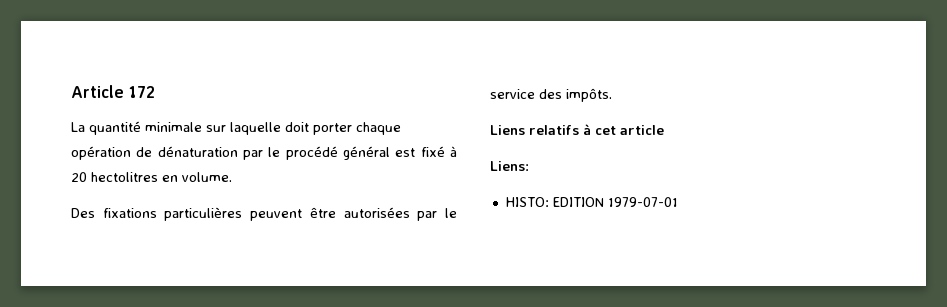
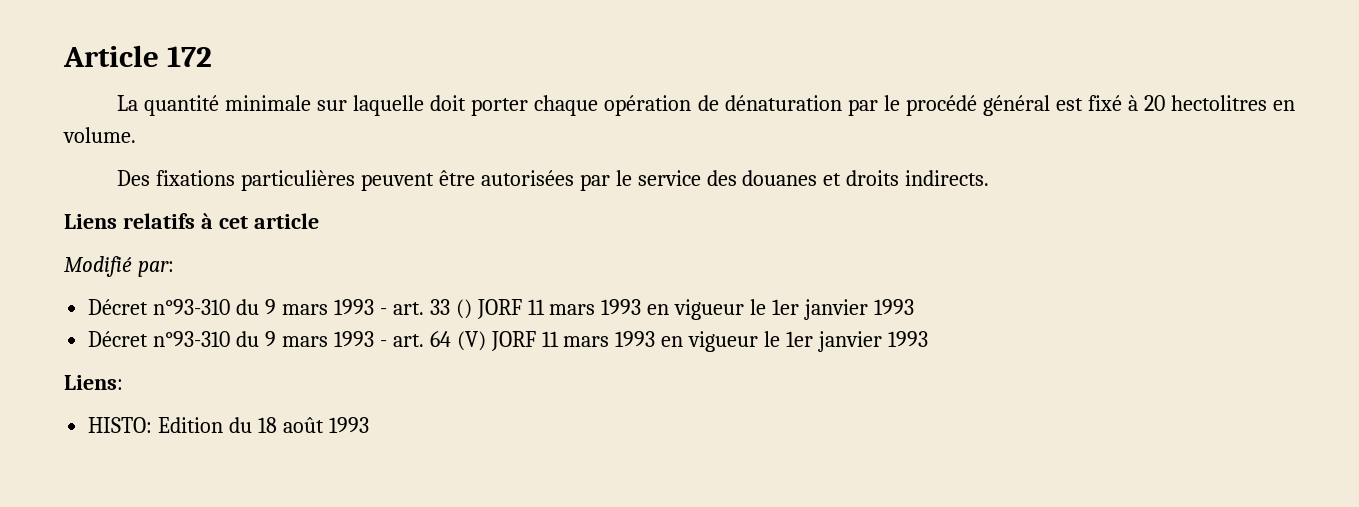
- Des fixations particulières peuvent être autorisées par le service des impôts.
+ Des fixations particulières peuvent être autorisées par le service des douanes et droits indirects.
+ Modifié par:
+ Décret n°93-310 du 9 mars 1993 - art. 33 () JORF 11 mars 1993 en vigueur le 1er janvier 1993
+ Décret n°93-310 du 9 mars 1993 - art. 64 (V) JORF 11 mars 1993 en vigueur le 1er janvier 1993
  Liens:
- HISTO: EDITION 1979-07-01
+ HISTO: Edition du 18 août 1993

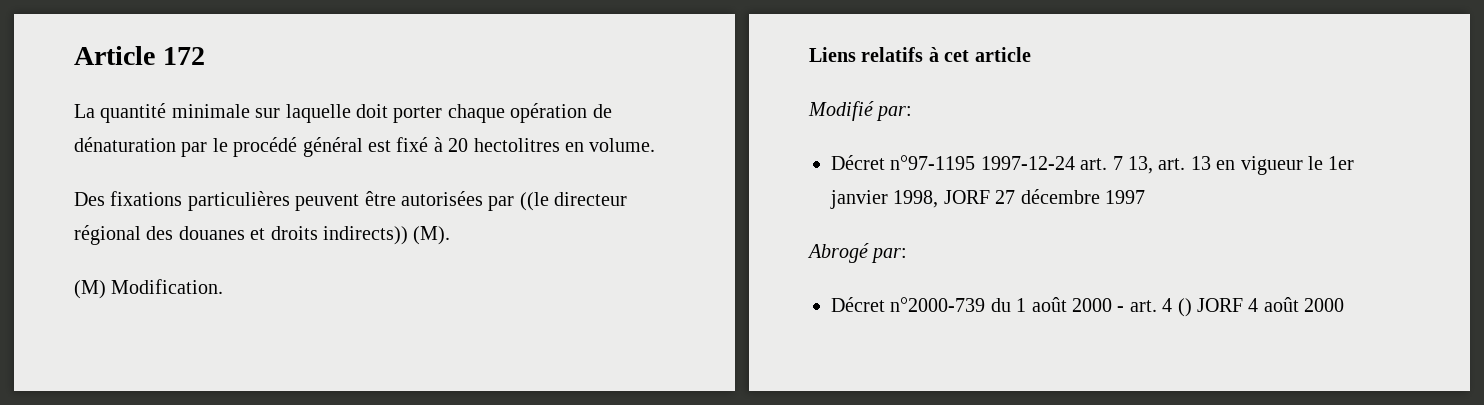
- Des fixations particulières peuvent être autorisées par le service des douanes et droits indirects.
+ Des fixations particulières peuvent être autorisées par ((le directeur régional des douanes et droits indirects)) (M).
+ (M) Modification.
- Décret n°93-310 du 9 mars 1993 - art. 33 () JORF 11 mars 1993 en vigueur le 1er janvier 1993
- Décret n°93-310 du 9 mars 1993 - art. 64 (V) JORF 11 mars 1993 en vigueur le 1er janvier 1993
- Liens:
- HISTO: Edition du 18 août 1993
+ Décret n°97-1195 1997-12-24 art. 7 13, art. 13 en vigueur le 1er janvier 1998, JORF 27 décembre 1997
+ Abrogé par:
+ Décret n°2000-739 du 1 août 2000 - art. 4 () JORF 4 août 2000

